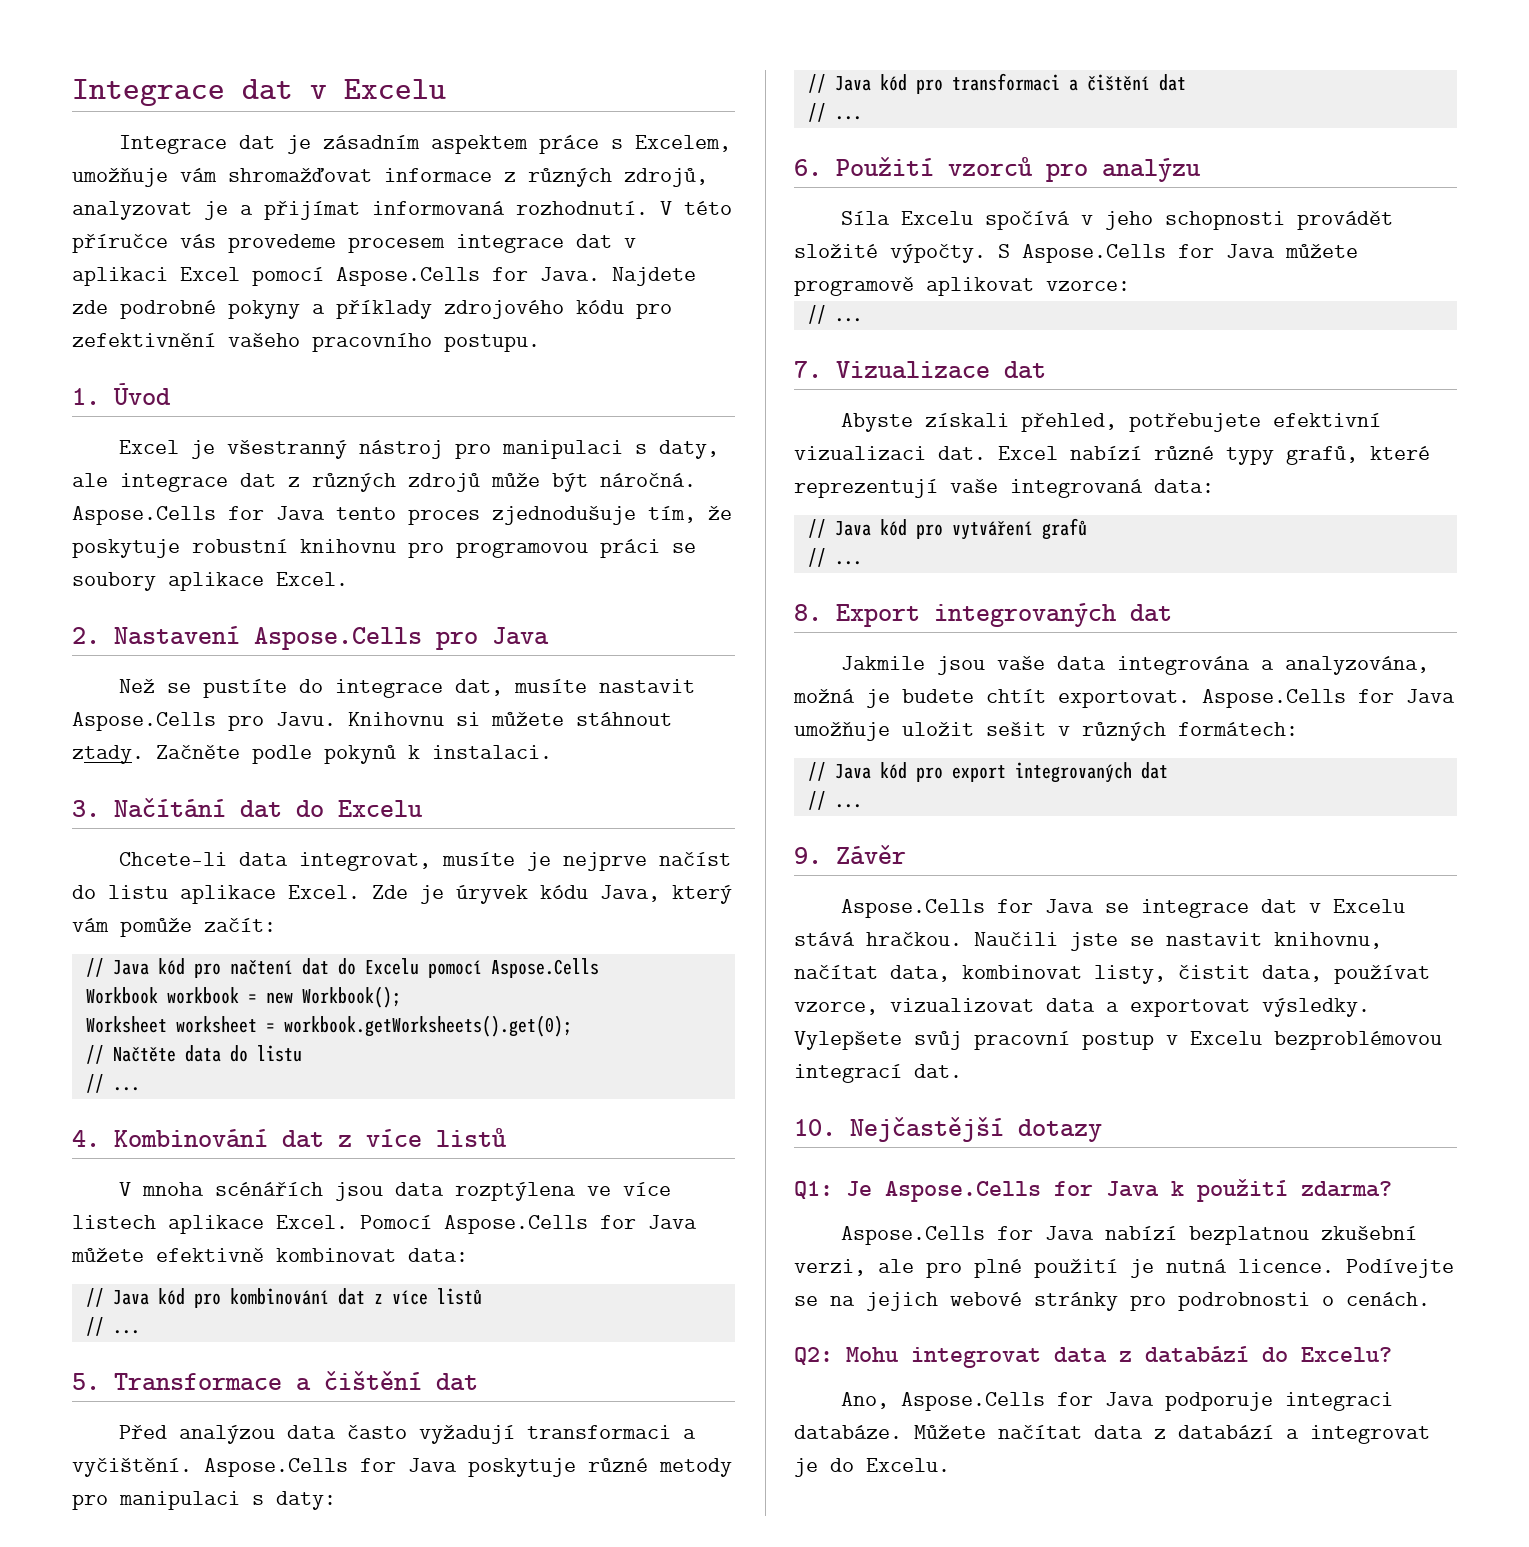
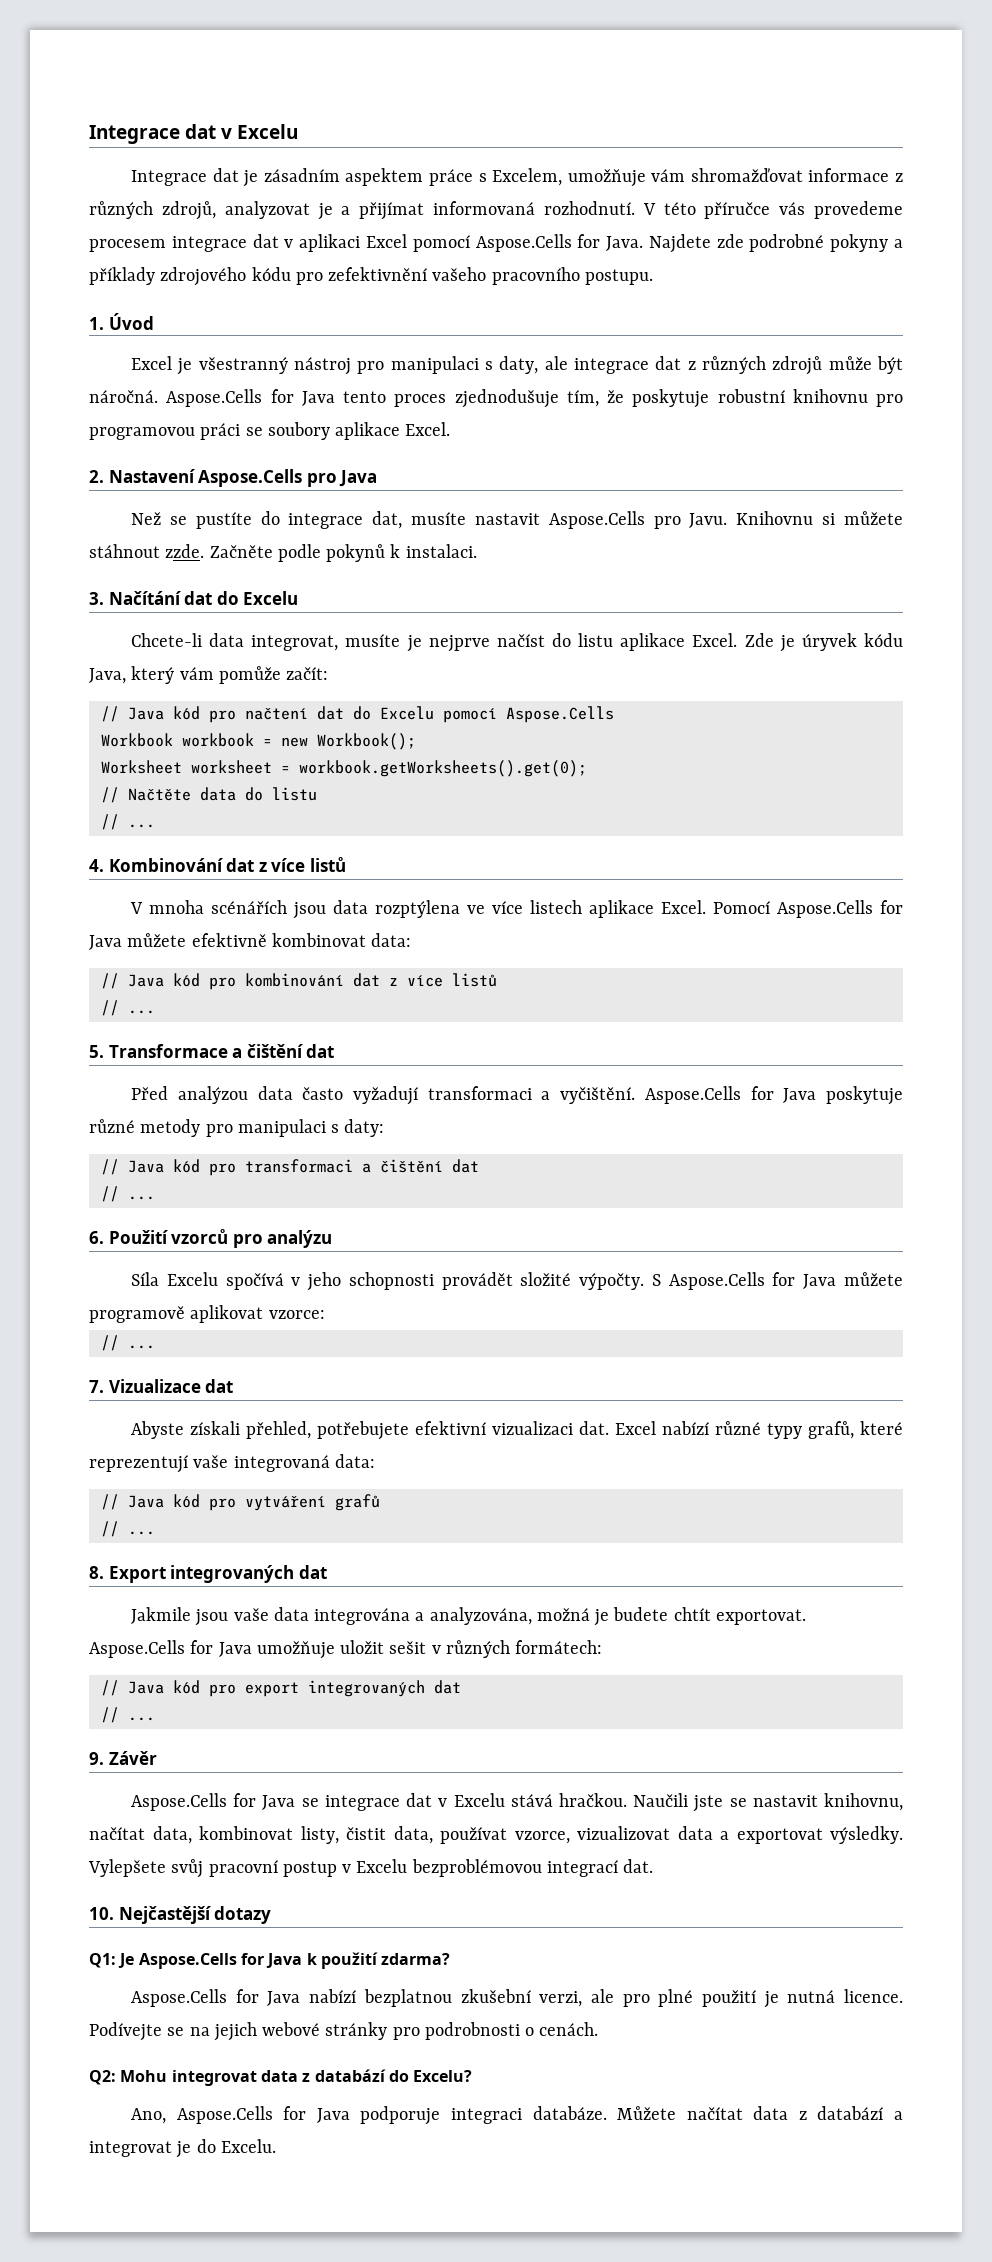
- Knihovnu si můžete stáhnout ztady.
+ Knihovnu si můžete stáhnout zzde.

